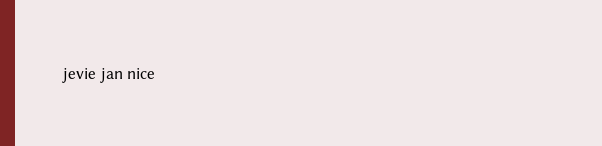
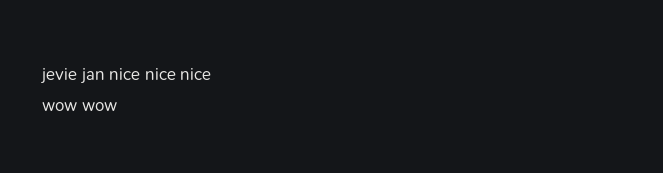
- jevie jan nice
+ jevie jan nice nice nice
+ wow wow

